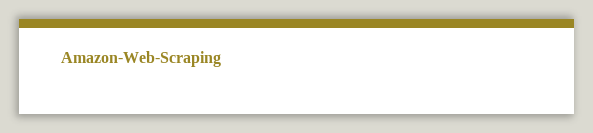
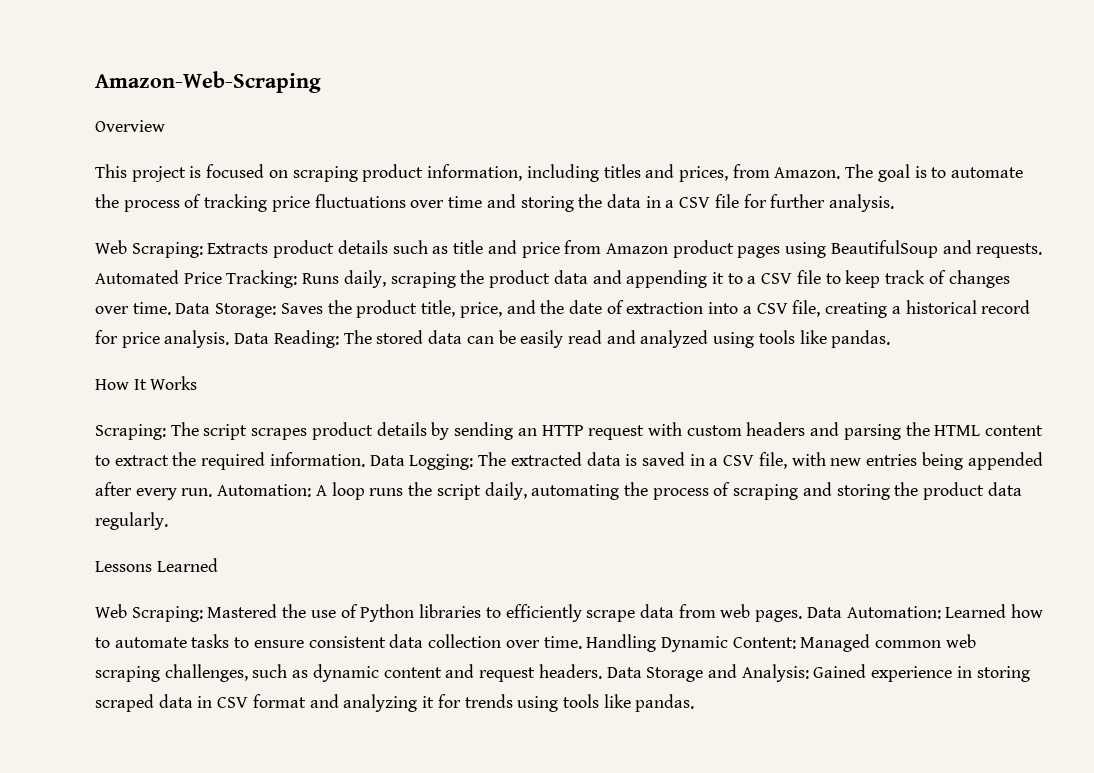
+ Overview
+ This project is focused on scraping product information, including titles and prices, from Amazon. The goal is to automate the process of tracking price fluctuations over time and storing the data in a CSV file for further analysis.
+ Web Scraping: Extracts product details such as title and price from Amazon product pages using BeautifulSoup and requests. Automated Price Tracking: Runs daily, scraping the product data and appending it to a CSV file to keep track of changes over time. Data Storage: Saves the product title, price, and the date of extraction into a CSV file, creating a historical record for price analysis. Data Reading: The stored data can be easily read and analyzed using tools like pandas.
+ How It Works
+ Scraping: The script scrapes product details by sending an HTTP request with custom headers and parsing the HTML content to extract the required information. Data Logging: The extracted data is saved in a CSV file, with new entries being appended after every run. Automation: A loop runs the script daily, automating the process of scraping and storing the product data regularly.
+ Lessons Learned
+ Web Scraping: Mastered the use of Python libraries to efficiently scrape data from web pages. Data Automation: Learned how to automate tasks to ensure consistent data collection over time. Handling Dynamic Content: Managed common web scraping challenges, such as dynamic content and request headers. Data Storage and Analysis: Gained experience in storing scraped data in CSV format and analyzing it for trends using tools like pandas.

